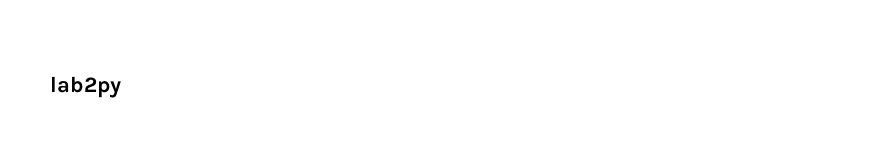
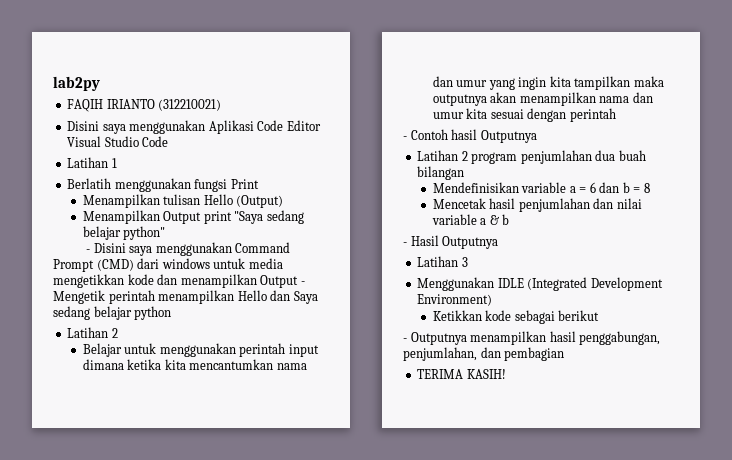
+ FAQIH IRIANTO (312210021)
+ Disini saya menggunakan Aplikasi Code Editor Visual Studio Code
+ Latihan 1
+ Berlatih menggunakan fungsi Print
+ Menampilkan tulisan Hello (Output)
+ Menampilkan Output print "Saya sedang belajar python"
+ - Disini saya menggunakan Command Prompt (CMD) dari windows untuk media mengetikkan kode dan menampilkan Output - Mengetik perintah menampilkan Hello dan Saya sedang belajar python
+ Latihan 2
+ Belajar untuk menggunakan perintah input dimana ketika kita mencantumkan nama dan umur yang ingin kita tampilkan maka outputnya akan menampilkan nama dan umur kita sesuai dengan perintah
+ - Contoh hasil Outputnya
+ Latihan 2 program penjumlahan dua buah bilangan
+ Mendefinisikan variable a = 6 dan b = 8
+ Mencetak hasil penjumlahan dan nilai variable a & b
+ - Hasil Outputnya
+ Latihan 3
+ Menggunakan IDLE (Integrated Development Environment)
+ Ketikkan kode sebagai berikut
+ - Outputnya menampilkan hasil penggabungan, penjumlahan, dan pembagian
+ TERIMA KASIH!

